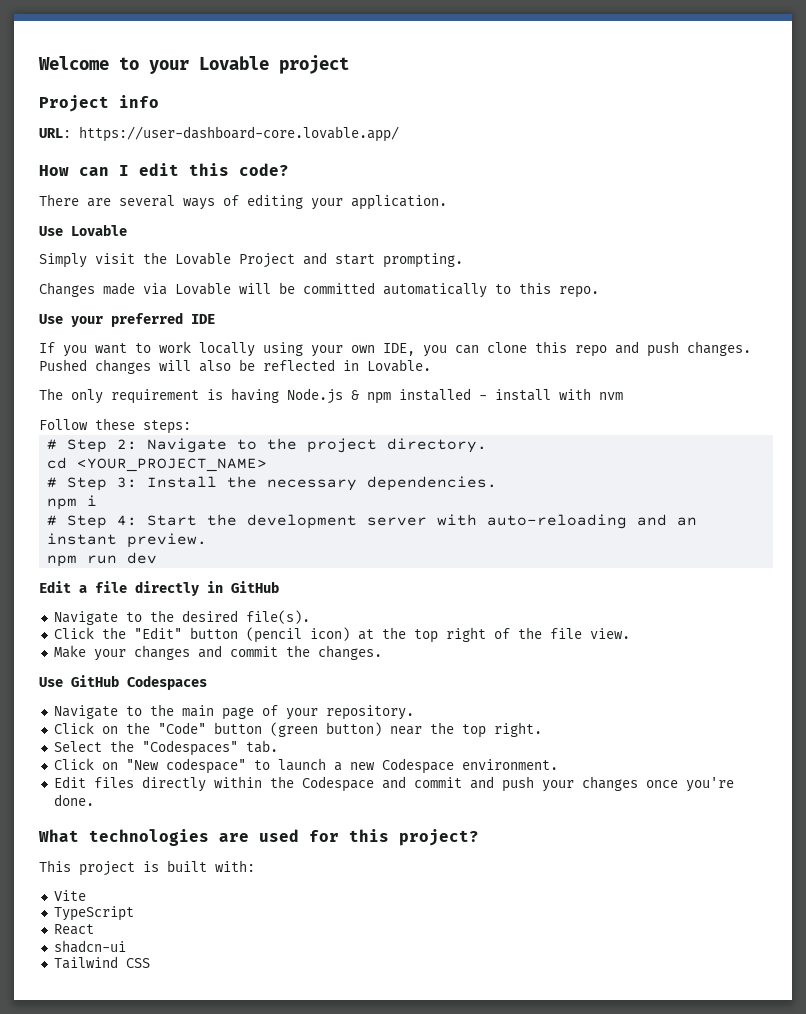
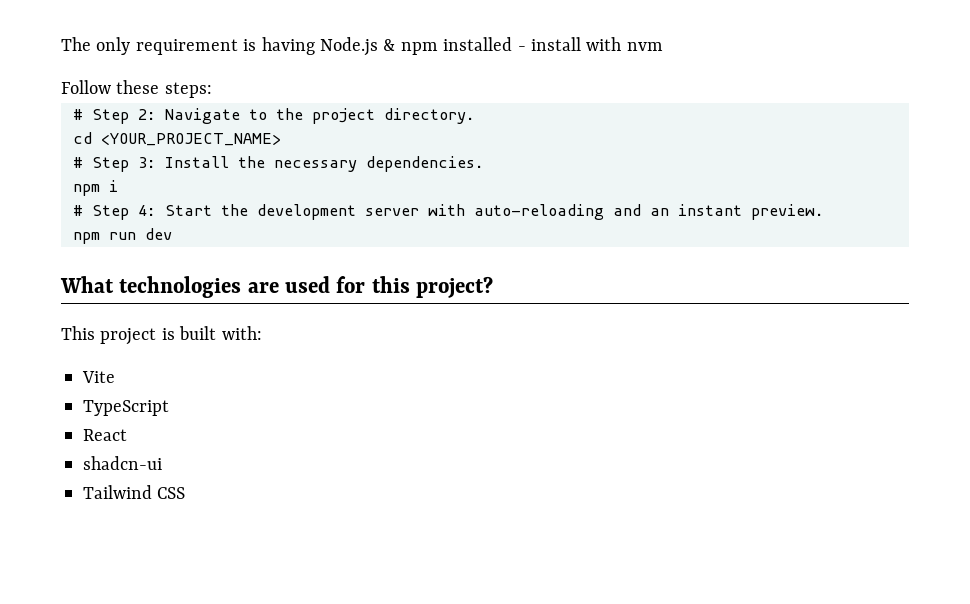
- Welcome to your Lovable project
- Project info
- URL: https://user-dashboard-core.lovable.app/
- How can I edit this code?
- There are several ways of editing your application.
- Use Lovable
- Simply visit the Lovable Project and start prompting.
- Changes made via Lovable will be committed automatically to this repo.
- Use your preferred IDE
- If you want to work locally using your own IDE, you can clone this repo and push changes. Pushed changes will also be reflected in Lovable.
- Edit a file directly in GitHub
- Navigate to the desired file(s).
- Click the "Edit" button (pencil icon) at the top right of the file view.
- Make your changes and commit the changes.
- Use GitHub Codespaces
- Navigate to the main page of your repository.
- Click on the "Code" button (green button) near the top right.
- Select the "Codespaces" tab.
- Click on "New codespace" to launch a new Codespace environment.
- Edit files directly within the Codespace and commit and push your changes once you're done.

